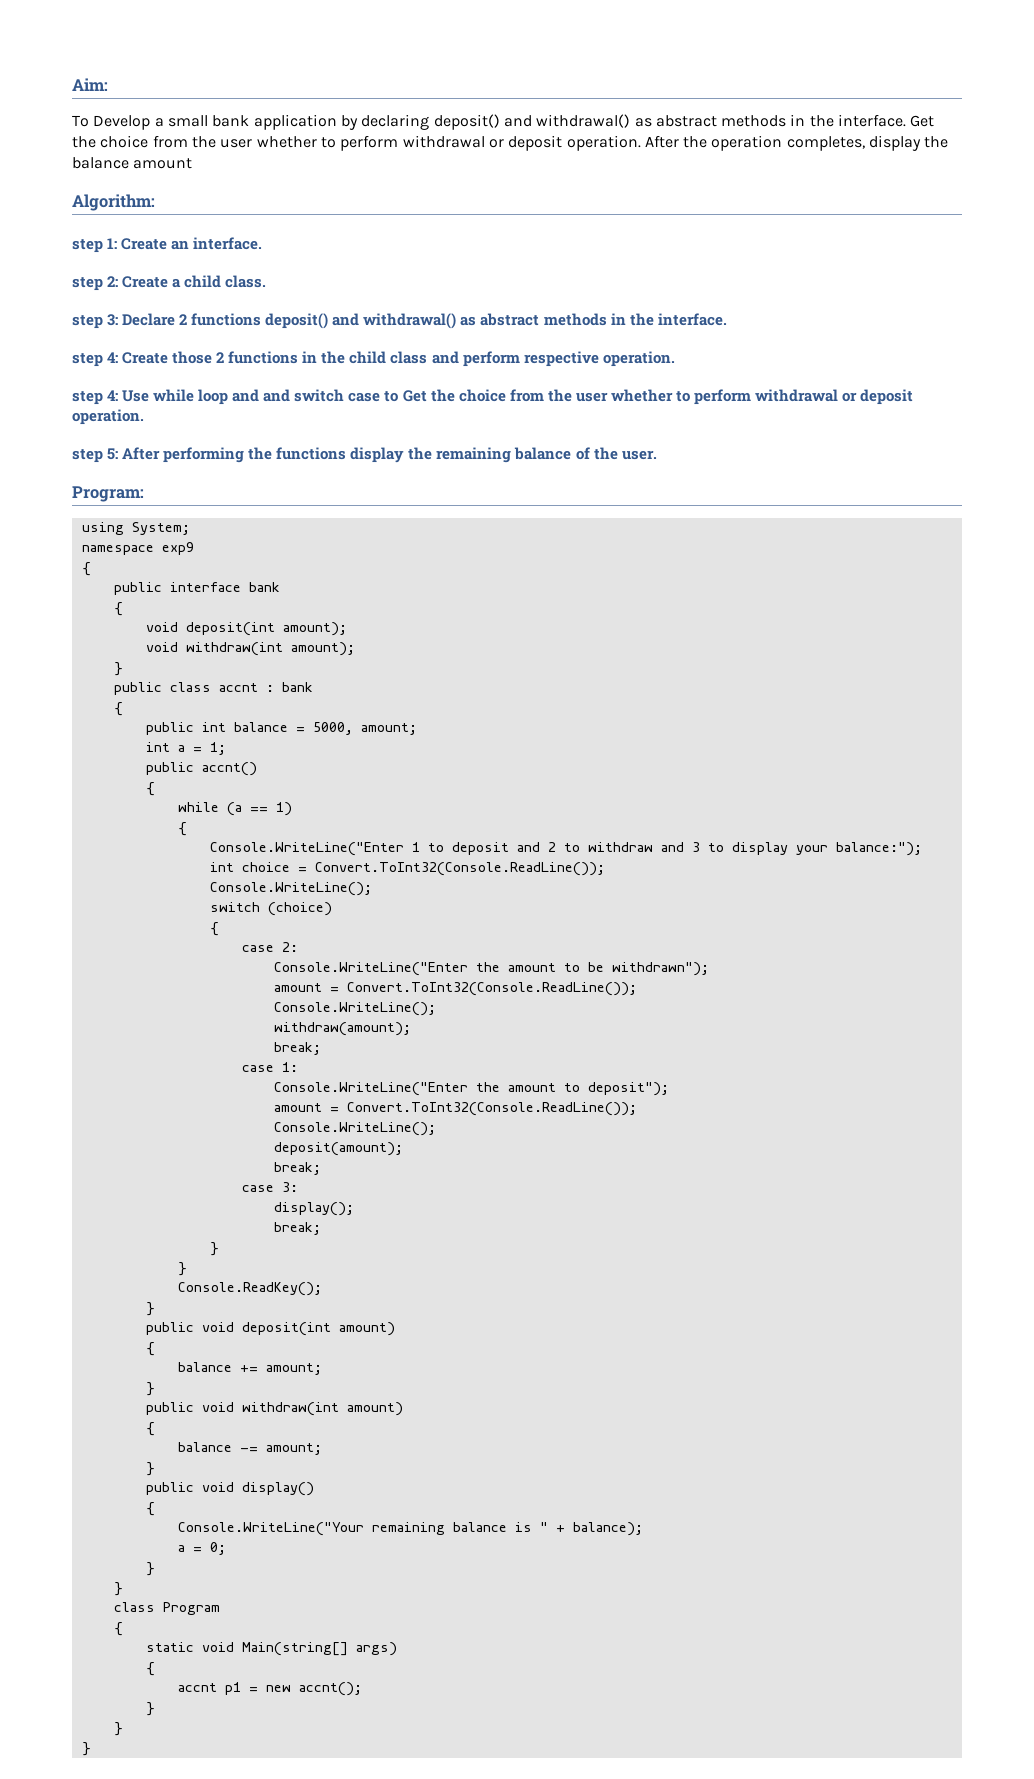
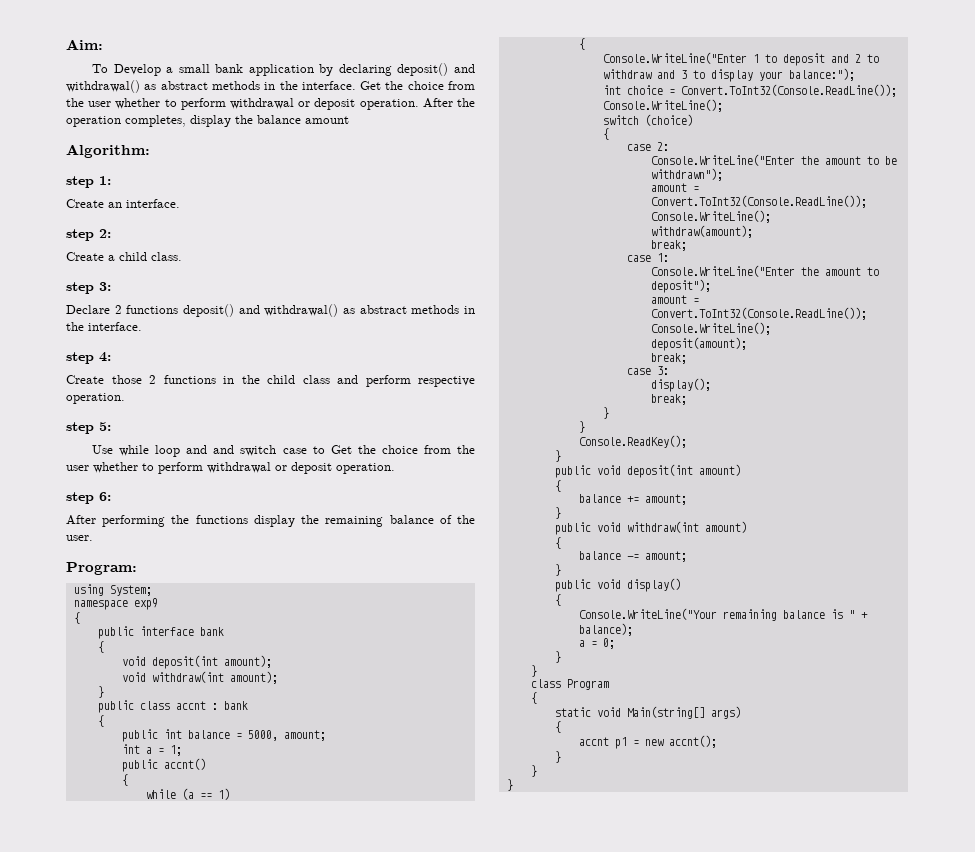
- step 1: Create an interface.
+ step 1:
+ Create an interface.
- step 2: Create a child class.
+ step 2:
+ Create a child class.
- step 3: Declare 2 functions deposit() and withdrawal() as abstract methods in the interface.
+ step 3:
+ Declare 2 functions deposit() and withdrawal() as abstract methods in the interface.
- step 4: Create those 2 functions in the child class and perform respective operation.
+ step 4:
+ Create those 2 functions in the child class and perform respective operation.
- step 4: Use while loop and and switch case to Get the choice from the user whether to perform withdrawal or deposit operation.
+ step 5:
+ Use while loop and and switch case to Get the choice from the user whether to perform withdrawal or deposit operation.
- step 5: After performing the functions display the remaining balance of the user.
+ step 6:
+ After performing the functions display the remaining balance of the user.

